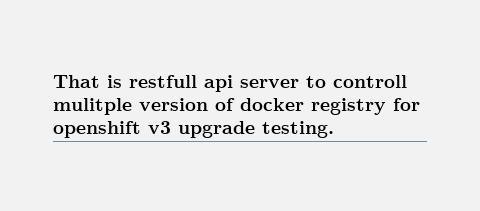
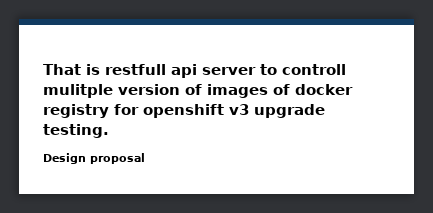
- That is restfull api server to controll mulitple version of docker registry for openshift v3 upgrade testing.
+ That is restfull api server to controll mulitple version of images of docker registry for openshift v3 upgrade testing.
+ Design proposal

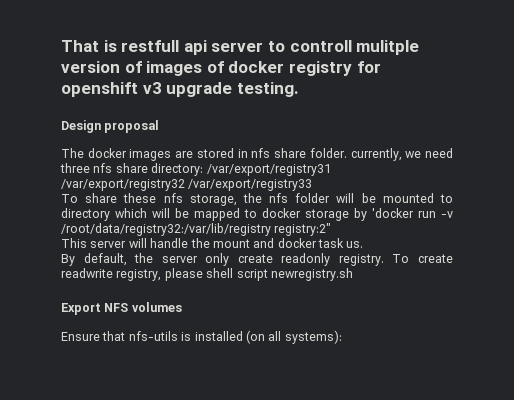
+ The docker images are stored in nfs share folder. currently, we need three nfs share directory: /var/export/registry31 /var/export/registry32 /var/export/registry33
+ To share these nfs storage, the nfs folder will be mounted to directory which will be mapped to docker storage by 'docker run -v /root/data/registry32:/var/lib/registry registry:2"
+ This server will handle the mount and docker task us.
+ By default, the server only create readonly registry. To create readwrite registry, please shell script newregistry.sh
+ Export NFS volumes
+ Ensure that nfs-utils is installed (on all systems):

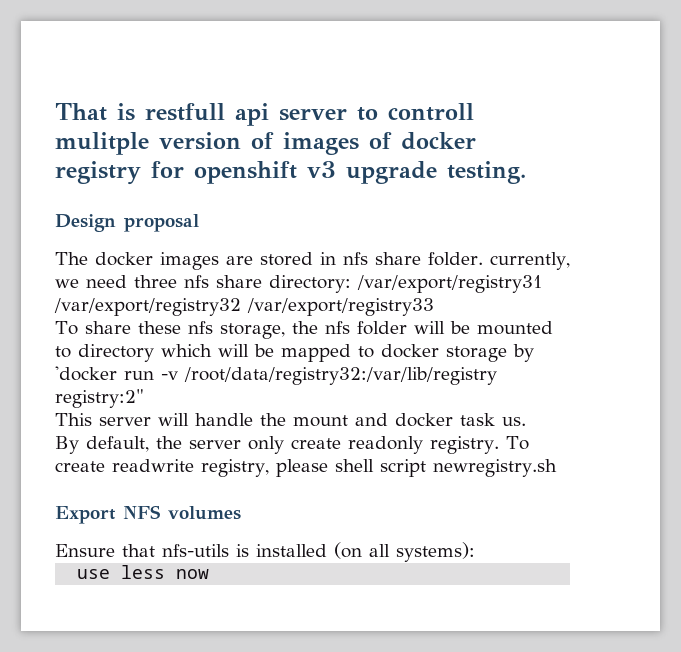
+ use less now

